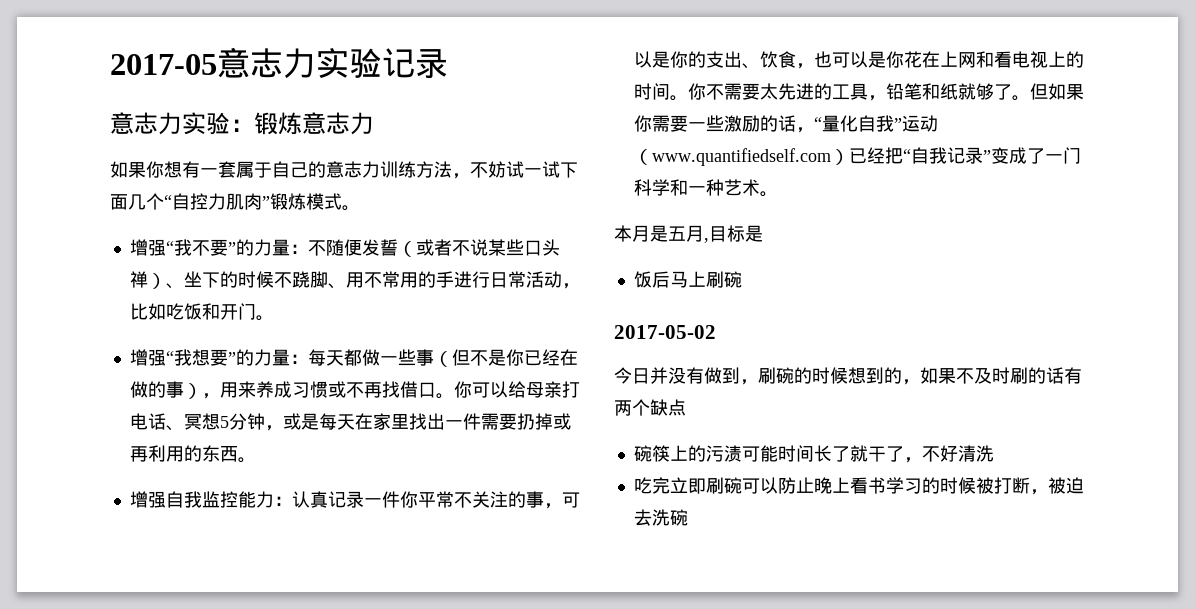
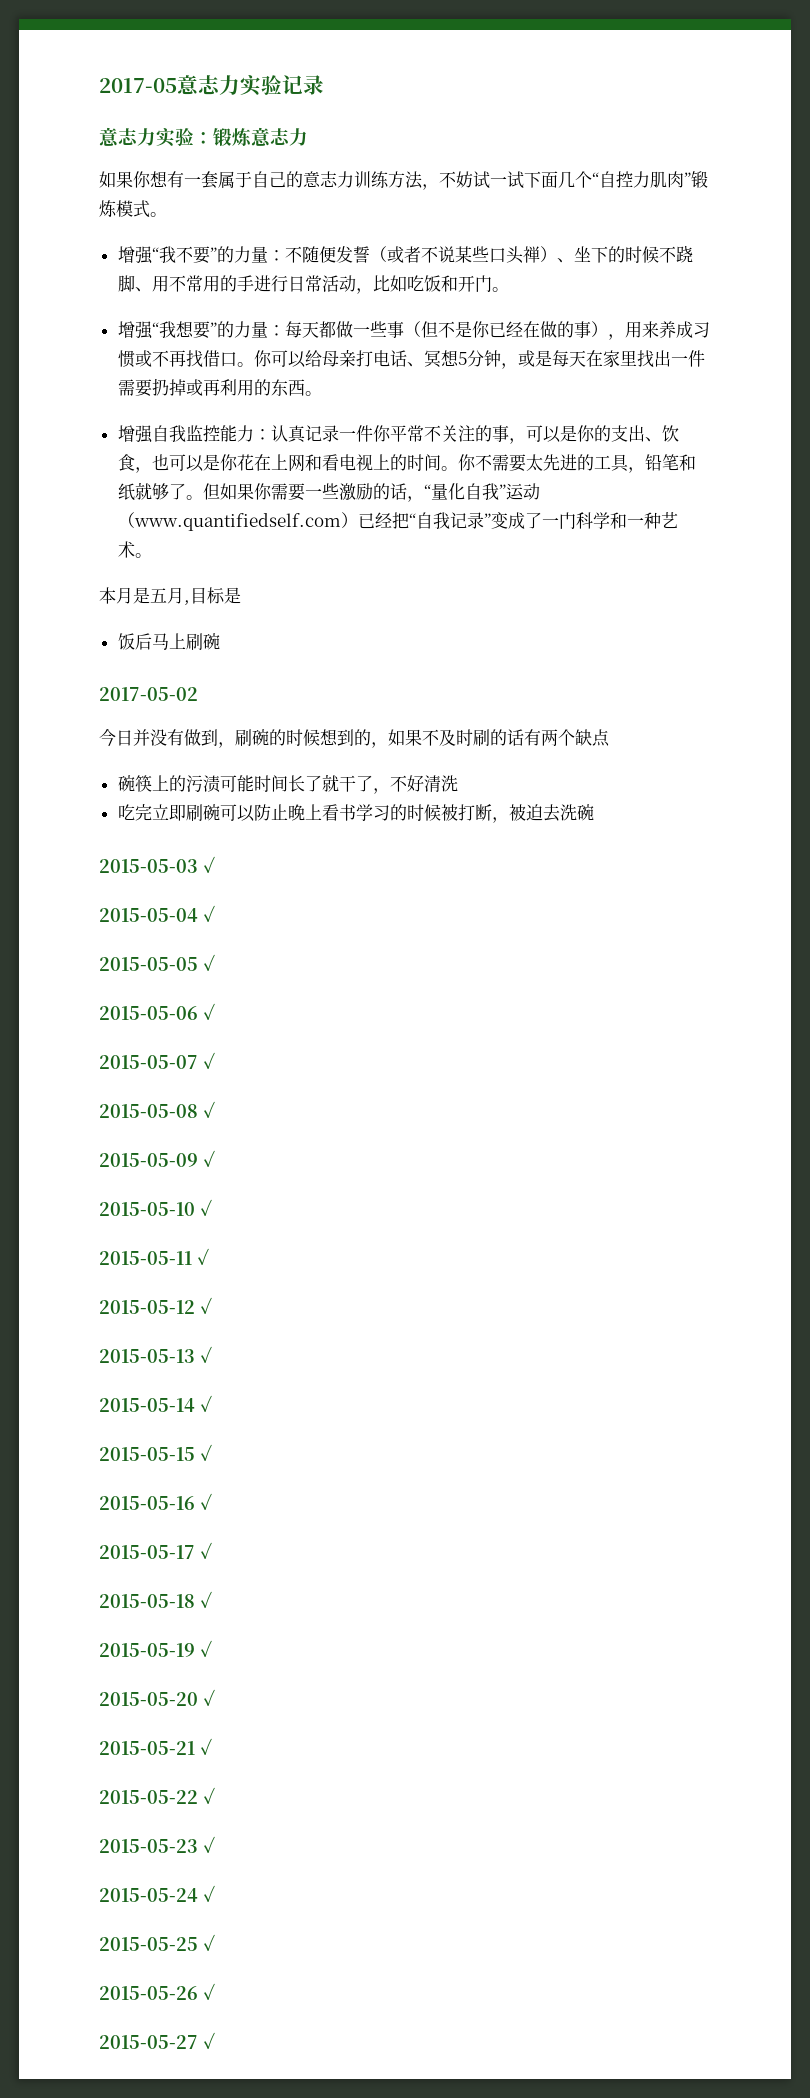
+ 2015-05-03 ✓
+ 2015-05-04 ✓
+ 2015-05-05 ✓
+ 2015-05-06 ✓
+ 2015-05-07 ✓
+ 2015-05-08 ✓
+ 2015-05-09 ✓
+ 2015-05-10 ✓
+ 2015-05-11 ✓
+ 2015-05-12 ✓
+ 2015-05-13 ✓
+ 2015-05-14 ✓
+ 2015-05-15 ✓
+ 2015-05-16 ✓
+ 2015-05-17 ✓
+ 2015-05-18 ✓
+ 2015-05-19 ✓
+ 2015-05-20 ✓
+ 2015-05-21 ✓
+ 2015-05-22 ✓
+ 2015-05-23 ✓
+ 2015-05-24 ✓
+ 2015-05-25 ✓
+ 2015-05-26 ✓
+ 2015-05-27 ✓

